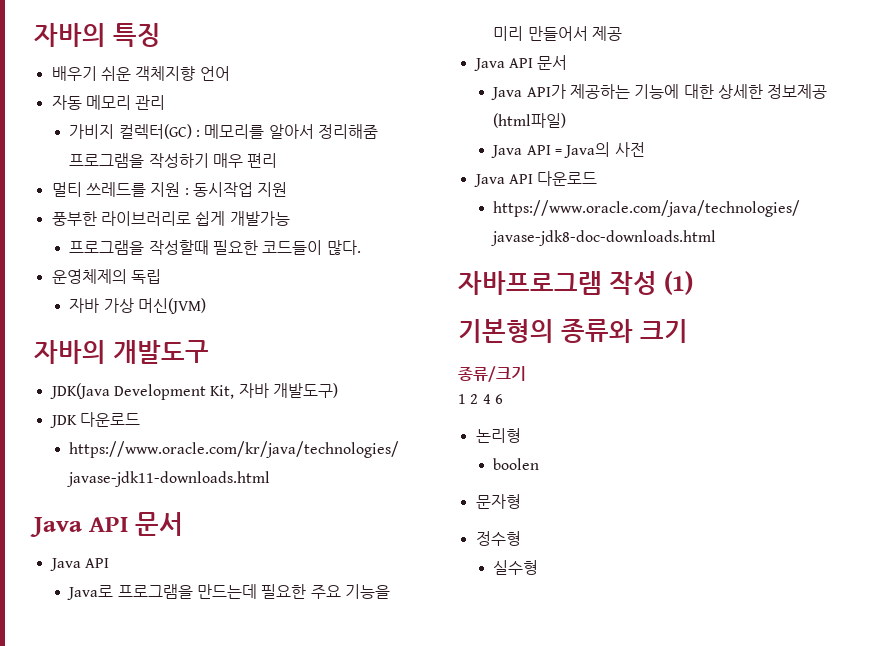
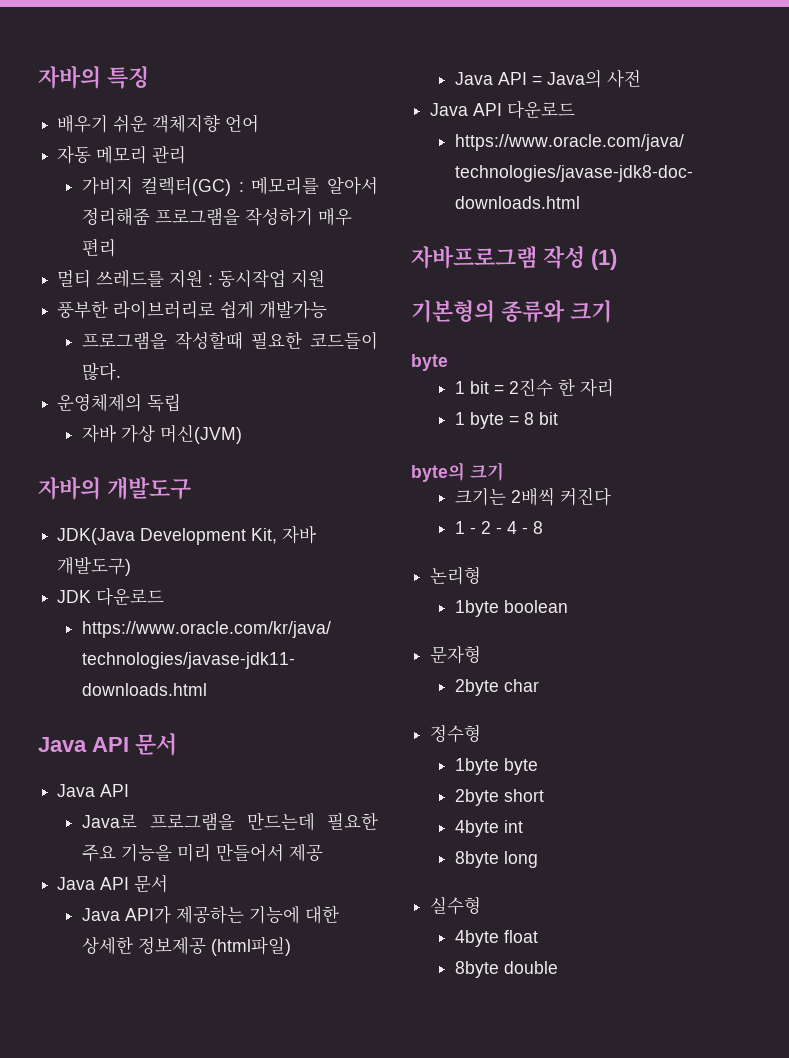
  기본형의 종류와 크기
- 종류/크기
- 1 2 4 6
+ byte
+ 1 bit = 2진수 한 자리
+ 1 byte = 8 bit
+ byte의 크기
+ 크기는 2배씩 커진다
+ 1 - 2 - 4 - 8
- boolen
+ 1byte boolean
+ 2byte char
+ 1byte byte
+ 2byte short
+ 4byte int
+ 8byte long
  실수형
+ 4byte float
+ 8byte double

